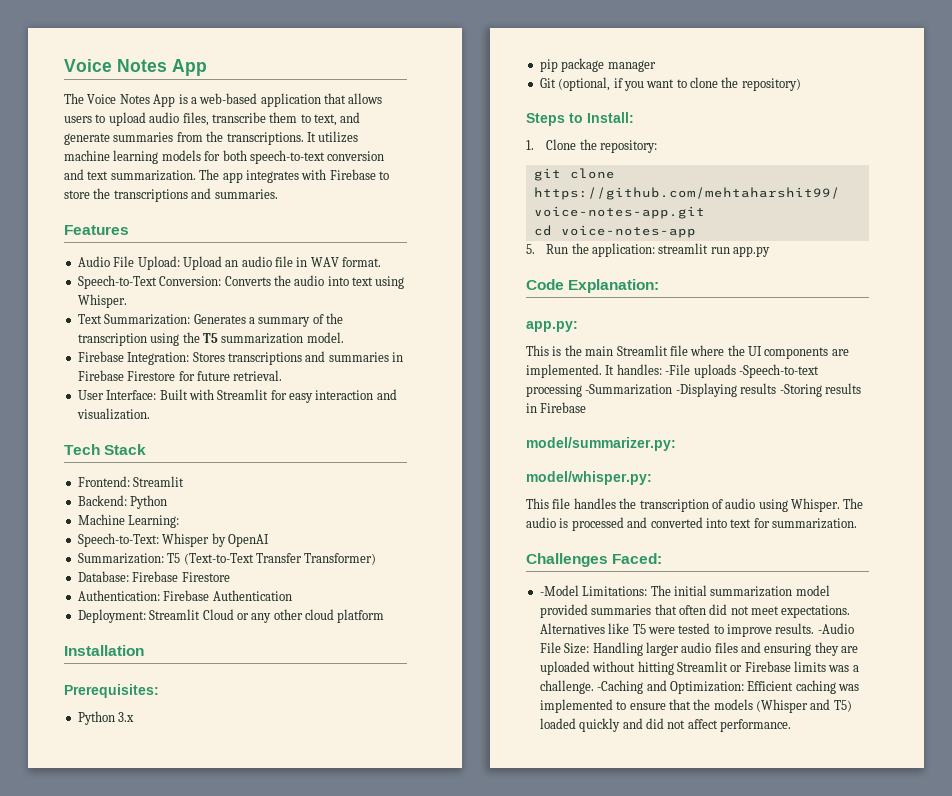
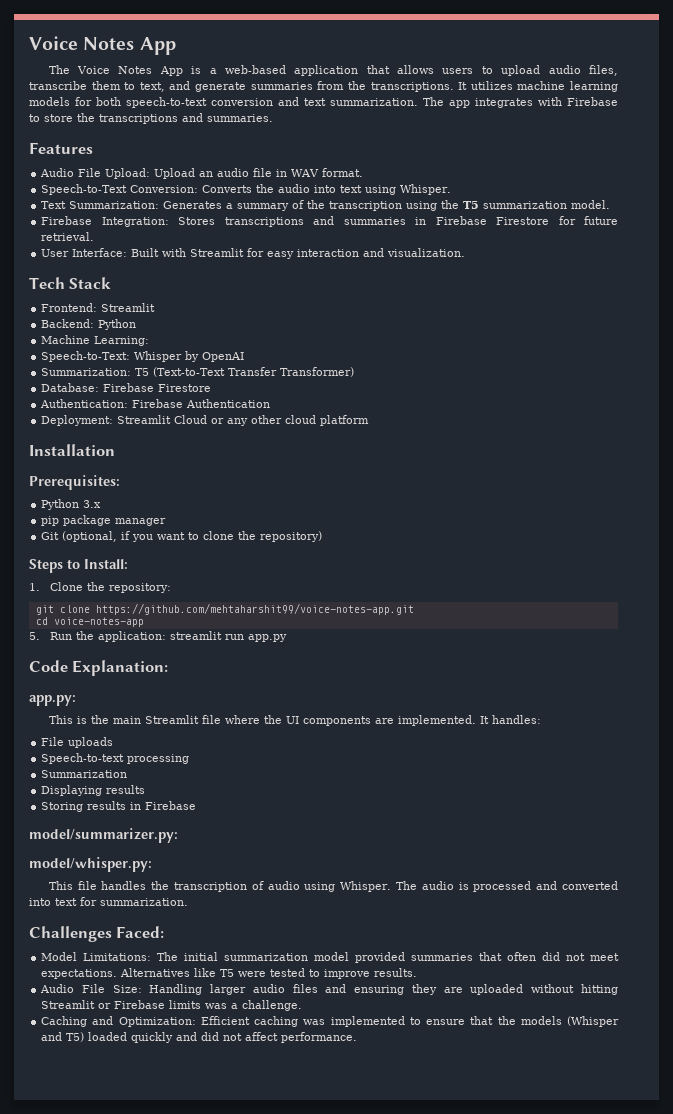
- It handles: -File uploads -Speech-to-text processing -Summarization -Displaying results -Storing results in Firebase
+ It handles:
+ File uploads
+ Speech-to-text processing
+ Summarization
+ Displaying results
+ Storing results in Firebase
- -Model Limitations: The initial summarization model provided summaries that often did not meet expectations.
+ Model Limitations: The initial summarization model provided summaries that often did not meet expectations.
- Alternatives like T5 were tested to improve results. -Audio File Size: Handling larger audio files and ensuring they are uploaded without hitting Streamlit or Firebase limits was a challenge. -Caching and Optimization: Efficient caching was implemented to ensure that the models (Whisper and T5) loaded quickly and did not affect performance.
+ Alternatives like T5 were tested to improve results.
+ Audio File Size: Handling larger audio files and ensuring they are uploaded without hitting Streamlit or Firebase limits was a challenge.
+ Caching and Optimization: Efficient caching was implemented to ensure that the models (Whisper and T5) loaded quickly and did not affect performance.

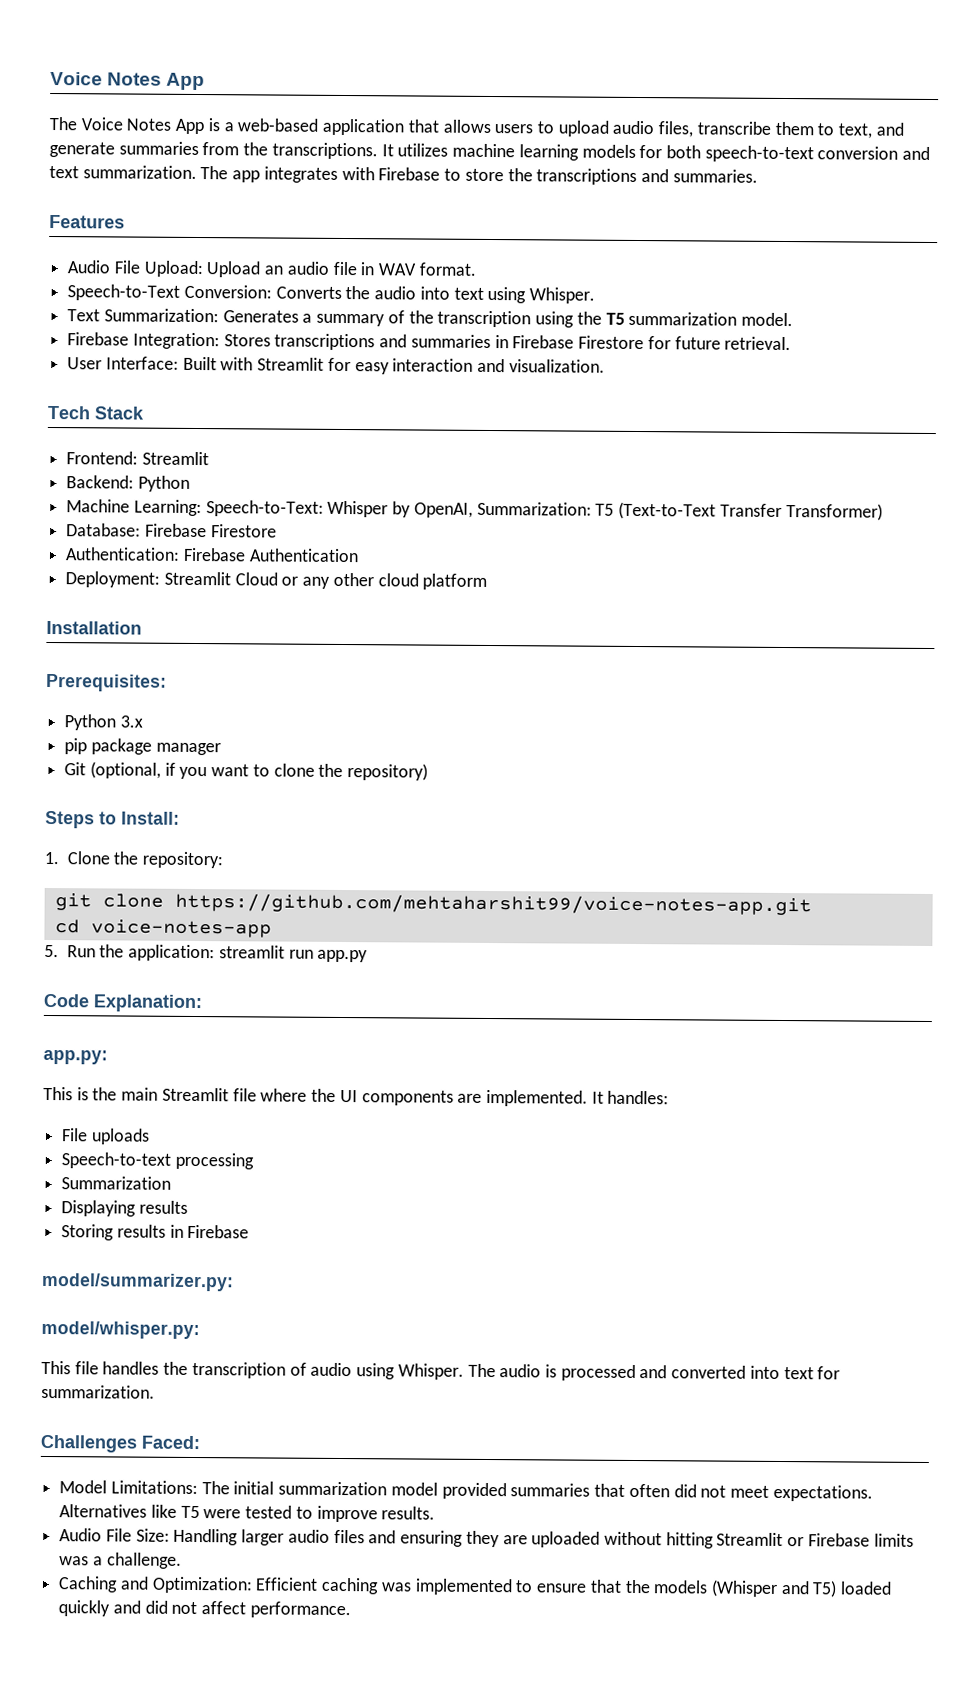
- Machine Learning:
- Speech-to-Text: Whisper by OpenAI
- Summarization: T5 (Text-to-Text Transfer Transformer)
+ Machine Learning: Speech-to-Text: Whisper by OpenAI, Summarization: T5 (Text-to-Text Transfer Transformer)

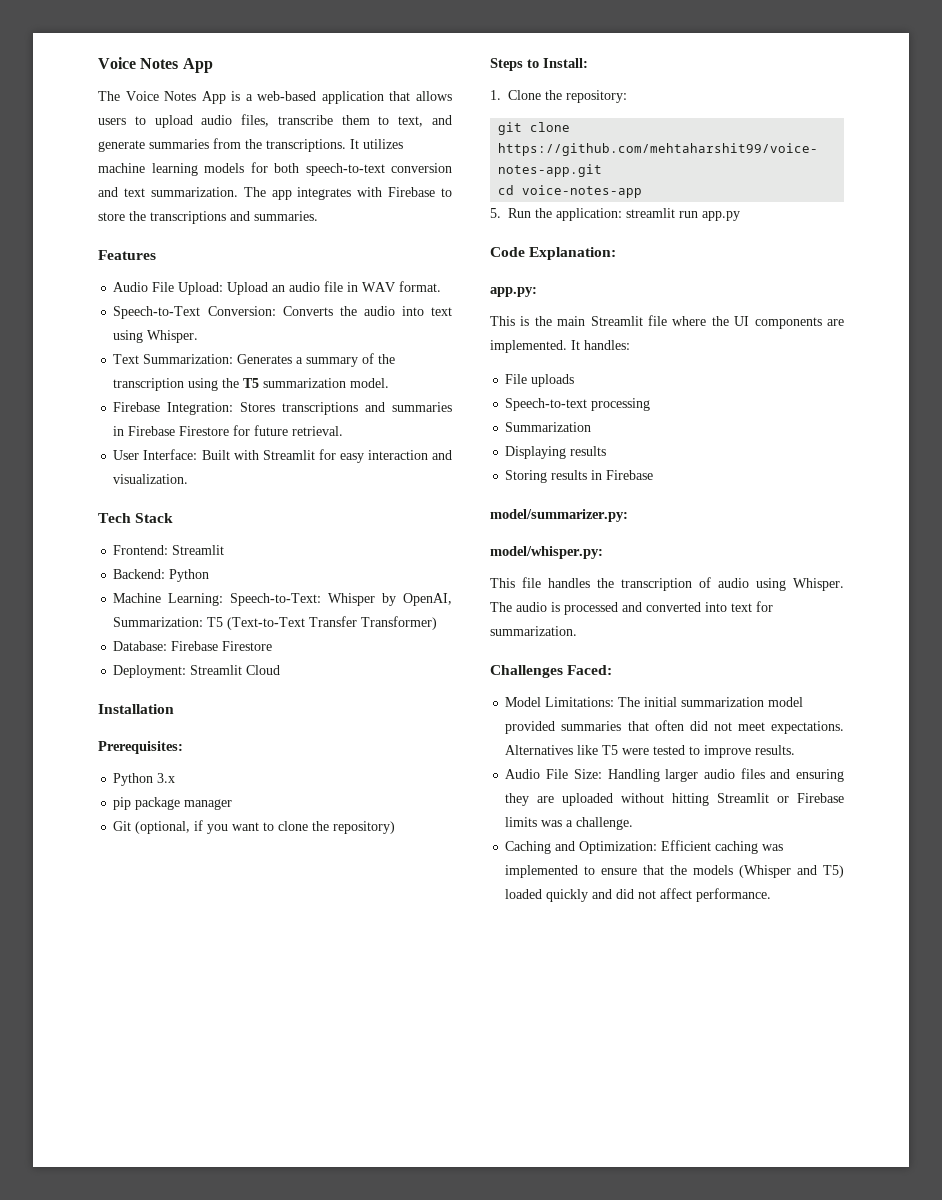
- Authentication: Firebase Authentication
- Deployment: Streamlit Cloud or any other cloud platform
+ Deployment: Streamlit Cloud

